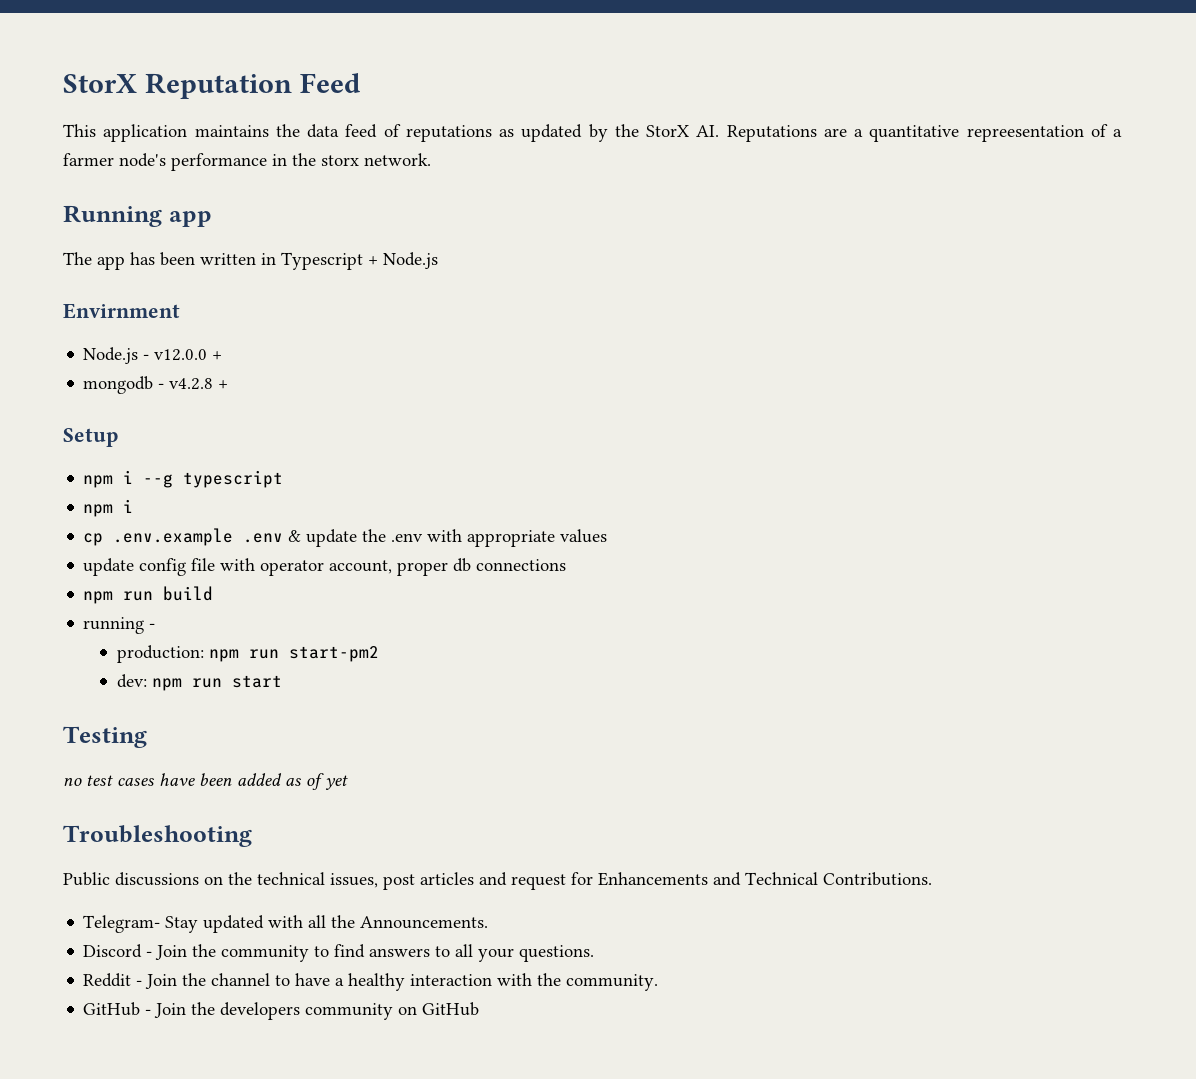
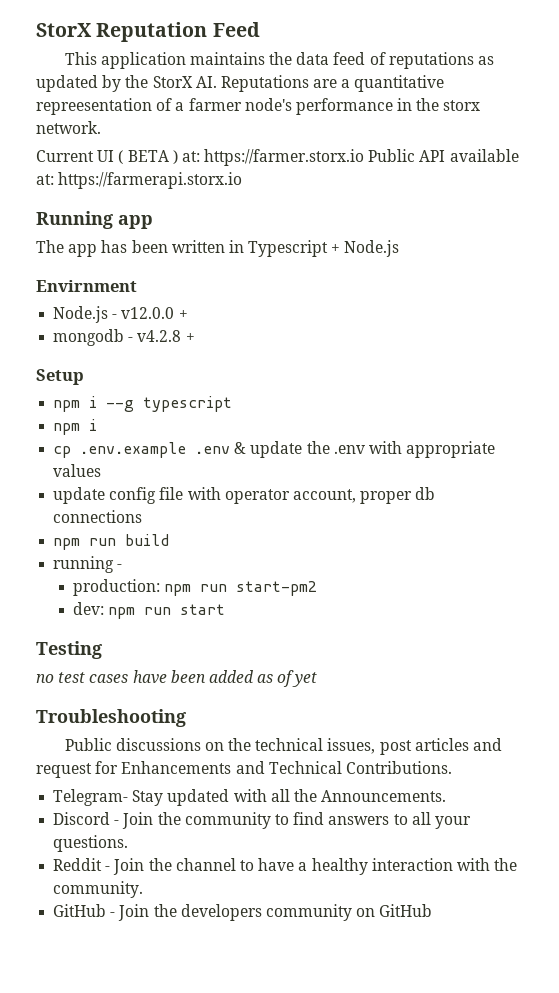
+ Current UI ( BETA ) at: https://farmer.storx.io Public API available at: https://farmerapi.storx.io

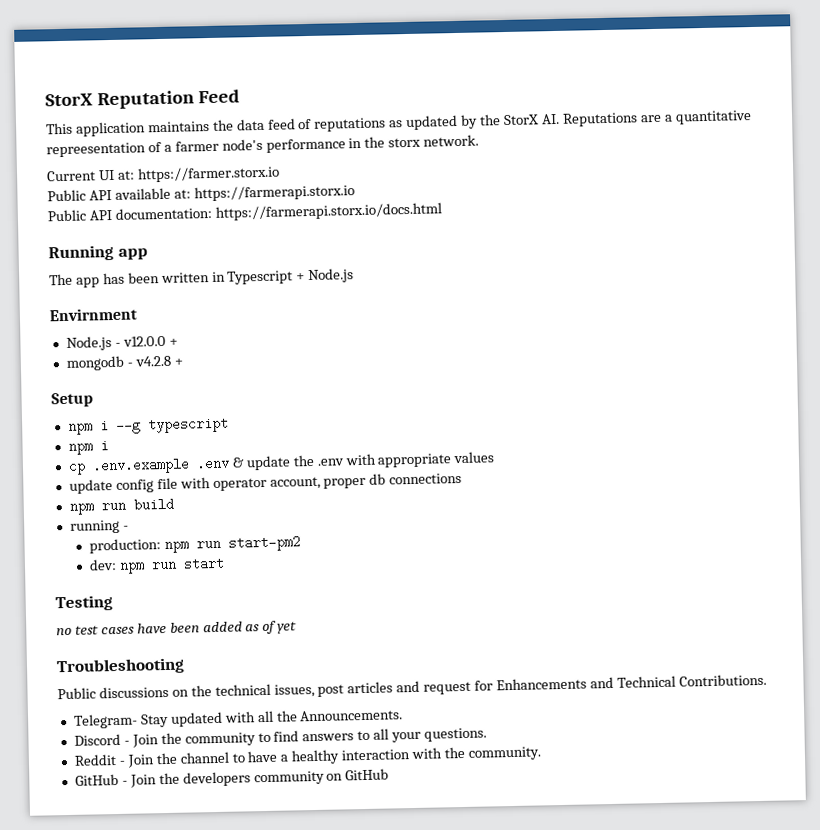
- Current UI ( BETA ) at: https://farmer.storx.io Public API available at: https://farmerapi.storx.io
+ Current UI at: https://farmer.storx.io
+ Public API available at: https://farmerapi.storx.io
+ Public API documentation: https://farmerapi.storx.io/docs.html

